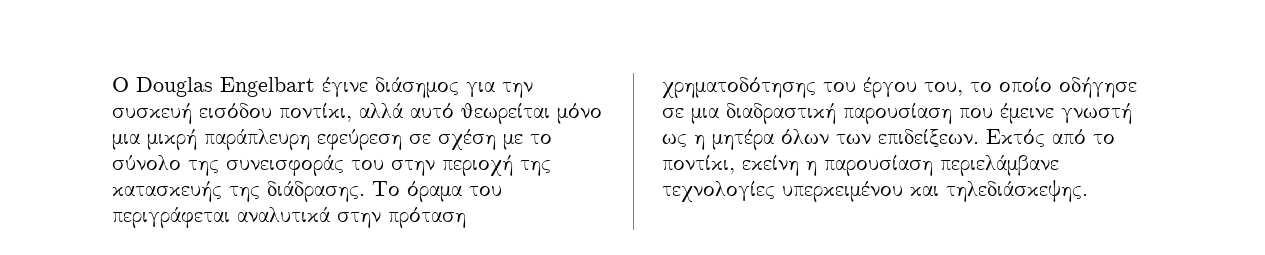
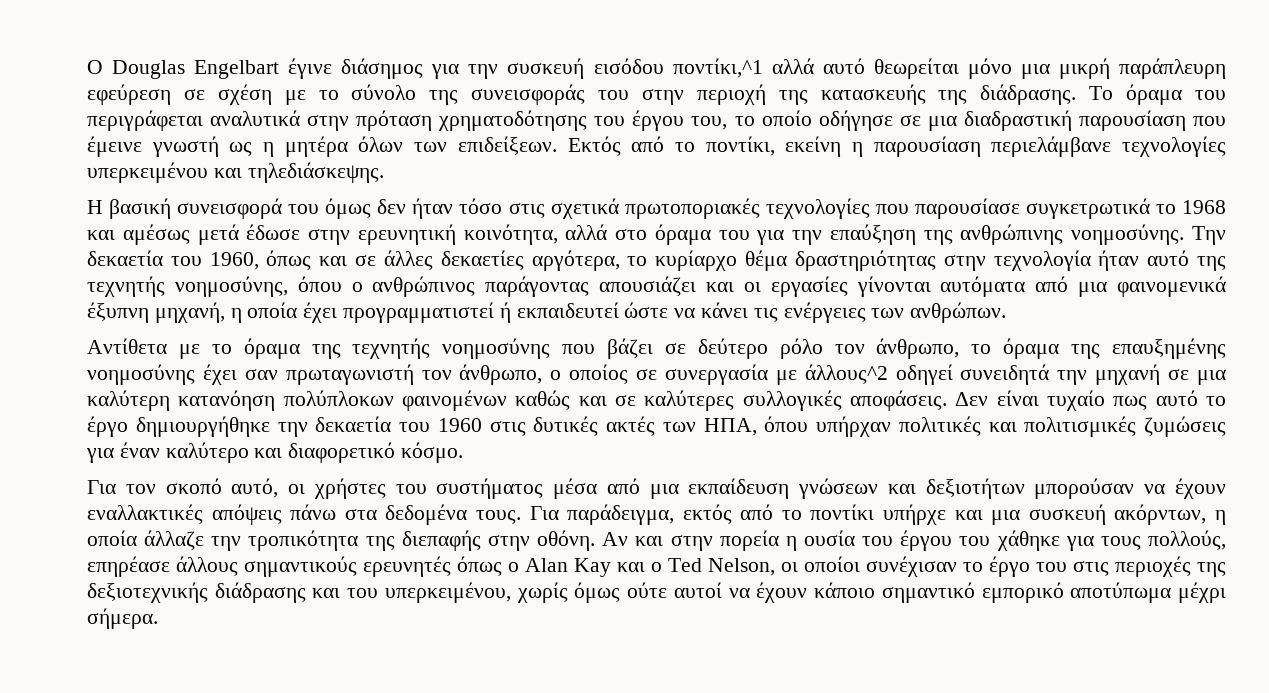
- O Douglas Engelbart έγινε διάσημος για την συσκευή εισόδου ποντίκι, αλλά αυτό θεωρείται μόνο μια μικρή παράπλευρη εφεύρεση σε σχέση με το σύνολο της συνεισφοράς του στην περιοχή της κατασκευής της διάδρασης.
+ O Douglas Engelbart έγινε διάσημος για την συσκευή εισόδου ποντίκι,^1 αλλά αυτό θεωρείται μόνο μια μικρή παράπλευρη εφεύρεση σε σχέση με το σύνολο της συνεισφοράς του στην περιοχή της κατασκευής της διάδρασης.
+ Η βασική συνεισφορά του όμως δεν ήταν τόσο στις σχετικά πρωτοποριακές τεχνολογίες που παρουσίασε συγκετρωτικά το 1968 και αμέσως μετά έδωσε στην ερευνητική κοινότητα, αλλά στο όραμα του για την επαύξηση της ανθρώπινης νοημοσύνης. Την δεκαετία του 1960, όπως και σε άλλες δεκαετίες αργότερα, το κυρίαρχο θέμα δραστηριότητας στην τεχνολογία ήταν αυτό της τεχνητής νοημοσύνης, όπου ο ανθρώπινος παράγοντας απουσιάζει και οι εργασίες γίνονται αυτόματα από μια φαινομενικά έξυπνη μηχανή, η οποία έχει προγραμματιστεί ή εκπαιδευτεί ώστε να κάνει τις ενέργειες των ανθρώπων.
+ Αντίθετα με το όραμα της τεχνητής νοημοσύνης που βάζει σε δεύτερο ρόλο τον άνθρωπο, το όραμα της επαυξημένης νοημοσύνης έχει σαν πρωταγωνιστή τον άνθρωπο, ο οποίος σε συνεργασία με άλλους^2 οδηγεί συνειδητά την μηχανή σε μια καλύτερη κατανόηση πολύπλοκων φαινομένων καθώς και σε καλύτερες συλλογικές αποφάσεις. Δεν είναι τυχαίο πως αυτό το έργο δημιουργήθηκε την δεκαετία του 1960 στις δυτικές ακτές των ΗΠΑ, όπου υπήρχαν πολιτικές και πολιτισμικές ζυμώσεις για έναν καλύτερο και διαφορετικό κόσμο.
+ Για τον σκοπό αυτό, οι χρήστες του συστήματος μέσα από μια εκπαίδευση γνώσεων και δεξιοτήτων μπορούσαν να έχουν εναλλακτικές απόψεις πάνω στα δεδομένα τους. Για παράδειγμα, εκτός από το ποντίκι υπήρχε και μια συσκευή ακόρντων, η οποία άλλαζε την τροπικότητα της διεπαφής στην οθόνη. Αν και στην πορεία η ουσία του έργου του χάθηκε για τους πολλούς, επηρέασε άλλους σημαντικούς ερευνητές όπως ο Alan Kay και ο Ted Nelson, οι οποίοι συνέχισαν το έργο του στις περιοχές της δεξιοτεχνικής διάδρασης και του υπερκειμένου, χωρίς όμως ούτε αυτοί να έχουν κάποιο σημαντικό εμπορικό αποτύπωμα μέχρι σήμερα.

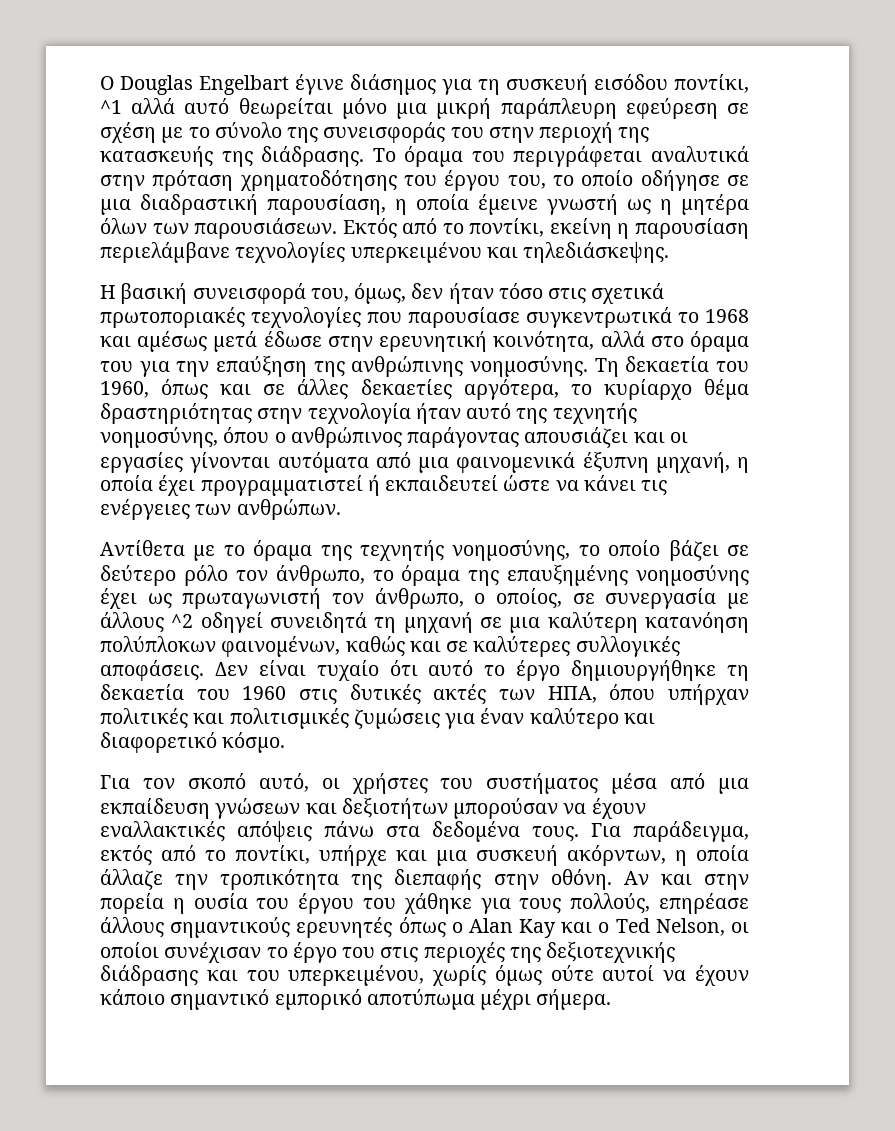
- O Douglas Engelbart έγινε διάσημος για την συσκευή εισόδου ποντίκι,^1 αλλά αυτό θεωρείται μόνο μια μικρή παράπλευρη εφεύρεση σε σχέση με το σύνολο της συνεισφοράς του στην περιοχή της κατασκευής της διάδρασης.
+ O Douglas Engelbart έγινε διάσημος για τη συσκευή εισόδου ποντίκι, ^1 αλλά αυτό θεωρείται μόνο μια μικρή παράπλευρη εφεύρεση σε σχέση με το σύνολο της συνεισφοράς του στην περιοχή της κατασκευής της διάδρασης.
- Το όραμα του περιγράφεται αναλυτικά στην πρόταση χρηματοδότησης του έργου του, το οποίο οδήγησε σε μια διαδραστική παρουσίαση που έμεινε γνωστή ως η μητέρα όλων των επιδείξεων.
+ Το όραμα του περιγράφεται αναλυτικά στην πρόταση χρηματοδότησης του έργου του, το οποίο οδήγησε σε μια διαδραστική παρουσίαση, η οποία έμεινε γνωστή ως η μητέρα όλων των παρουσιάσεων.
- Η βασική συνεισφορά του όμως δεν ήταν τόσο στις σχετικά πρωτοποριακές τεχνολογίες που παρουσίασε συγκετρωτικά το 1968 και αμέσως μετά έδωσε στην ερευνητική κοινότητα, αλλά στο όραμα του για την επαύξηση της ανθρώπινης νοημοσύνης.
+ Η βασική συνεισφορά του, όμως, δεν ήταν τόσο στις σχετικά πρωτοποριακές τεχνολογίες που παρουσίασε συγκεντρωτικά το 1968 και αμέσως μετά έδωσε στην ερευνητική κοινότητα, αλλά στο όραμα του για την επαύξηση της ανθρώπινης νοημοσύνης.
- Την δεκαετία του 1960, όπως και σε άλλες δεκαετίες αργότερα, το κυρίαρχο θέμα δραστηριότητας στην τεχνολογία ήταν αυτό της τεχνητής νοημοσύνης, όπου ο ανθρώπινος παράγοντας απουσιάζει και οι εργασίες γίνονται αυτόματα από μια φαινομενικά έξυπνη μηχανή, η οποία έχει προγραμματιστεί ή εκπαιδευτεί ώστε να κάνει τις ενέργειες των ανθρώπων.
+ Τη δεκαετία του 1960, όπως και σε άλλες δεκαετίες αργότερα, το κυρίαρχο θέμα δραστηριότητας στην τεχνολογία ήταν αυτό της τεχνητής νοημοσύνης, όπου ο ανθρώπινος παράγοντας απουσιάζει και οι εργασίες γίνονται αυτόματα από μια φαινομενικά έξυπνη μηχανή, η οποία έχει προγραμματιστεί ή εκπαιδευτεί ώστε να κάνει τις ενέργειες των ανθρώπων.
- Αντίθετα με το όραμα της τεχνητής νοημοσύνης που βάζει σε δεύτερο ρόλο τον άνθρωπο, το όραμα της επαυξημένης νοημοσύνης έχει σαν πρωταγωνιστή τον άνθρωπο, ο οποίος σε συνεργασία με άλλους^2 οδηγεί συνειδητά την μηχανή σε μια καλύτερη κατανόηση πολύπλοκων φαινομένων καθώς και σε καλύτερες συλλογικές αποφάσεις.
+ Αντίθετα με το όραμα της τεχνητής νοημοσύνης, το οποίο βάζει σε δεύτερο ρόλο τον άνθρωπο, το όραμα της επαυξημένης νοημοσύνης έχει ως πρωταγωνιστή τον άνθρωπο, ο οποίος, σε συνεργασία με άλλους ^2 οδηγεί συνειδητά τη μηχανή σε μια καλύτερη κατανόηση πολύπλοκων φαινομένων, καθώς και σε καλύτερες συλλογικές αποφάσεις.
- Δεν είναι τυχαίο πως αυτό το έργο δημιουργήθηκε την δεκαετία του 1960 στις δυτικές ακτές των ΗΠΑ, όπου υπήρχαν πολιτικές και πολιτισμικές ζυμώσεις για έναν καλύτερο και διαφορετικό κόσμο.
+ Δεν είναι τυχαίο ότι αυτό το έργο δημιουργήθηκε τη δεκαετία του 1960 στις δυτικές ακτές των ΗΠΑ, όπου υπήρχαν πολιτικές και πολιτισμικές ζυμώσεις για έναν καλύτερο και διαφορετικό κόσμο.
- Για παράδειγμα, εκτός από το ποντίκι υπήρχε και μια συσκευή ακόρντων, η οποία άλλαζε την τροπικότητα της διεπαφής στην οθόνη.
+ Για παράδειγμα, εκτός από το ποντίκι, υπήρχε και μια συσκευή ακόρντων, η οποία άλλαζε την τροπικότητα της διεπαφής στην οθόνη.

